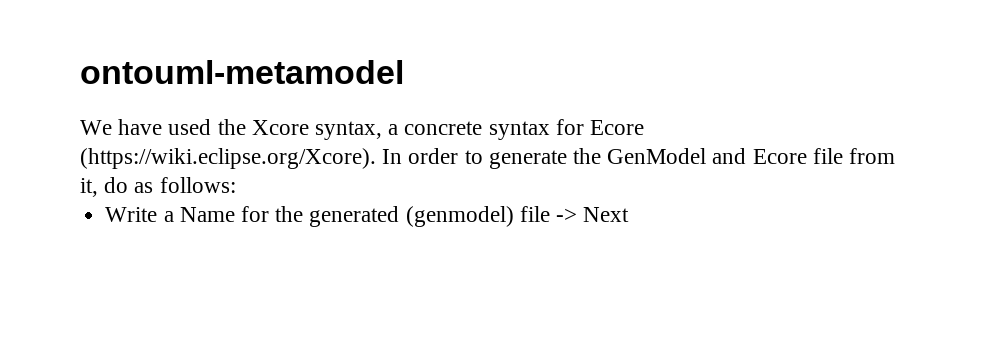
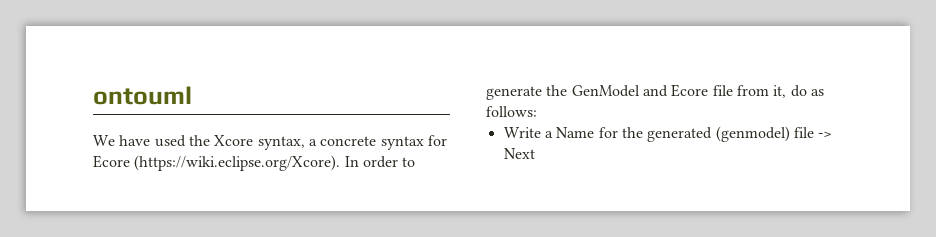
- ontouml-metamodel
+ ontouml

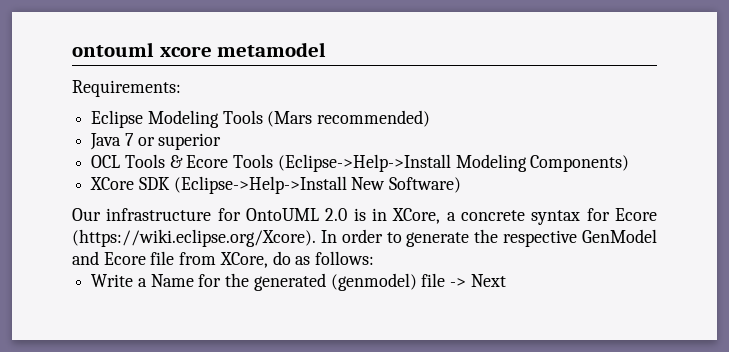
- ontouml
- We have used the Xcore syntax, a concrete syntax for Ecore (https://wiki.eclipse.org/Xcore). In order to generate the GenModel and Ecore file from it, do as follows:
+ ontouml xcore metamodel
+ Requirements:
+ Eclipse Modeling Tools (Mars recommended)
+ Java 7 or superior
+ OCL Tools & Ecore Tools (Eclipse->Help->Install Modeling Components)
+ XCore SDK (Eclipse->Help->Install New Software)
+ Our infrastructure for OntoUML 2.0 is in XCore, a concrete syntax for Ecore (https://wiki.eclipse.org/Xcore). In order to generate the respective GenModel and Ecore file from XCore, do as follows:

